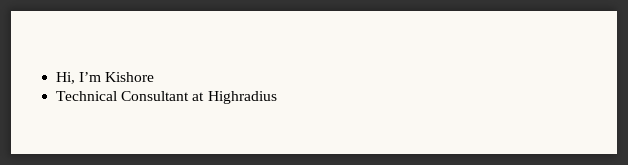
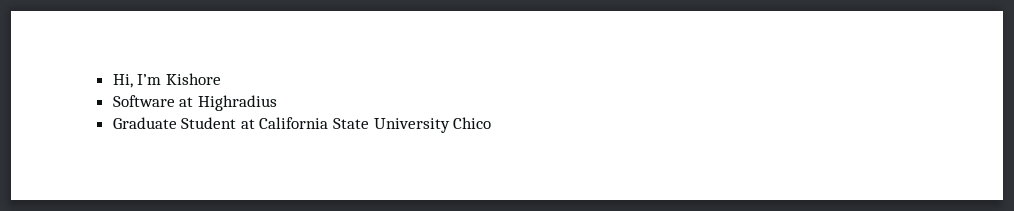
- Technical Consultant at Highradius
+ Software at Highradius
+ Graduate Student at California State University Chico

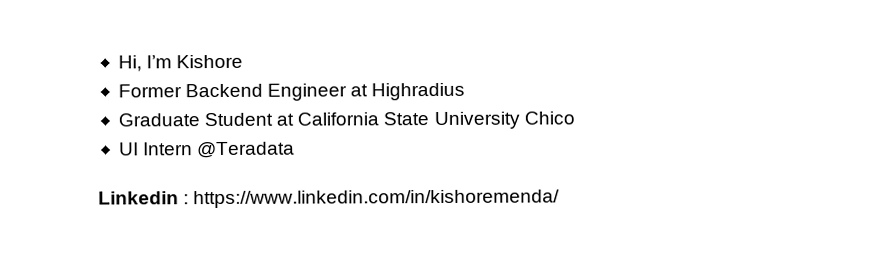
- Software at Highradius
+ Former Backend Engineer at Highradius
+ UI Intern @Teradata
+ Linkedin : https://www.linkedin.com/in/kishoremenda/

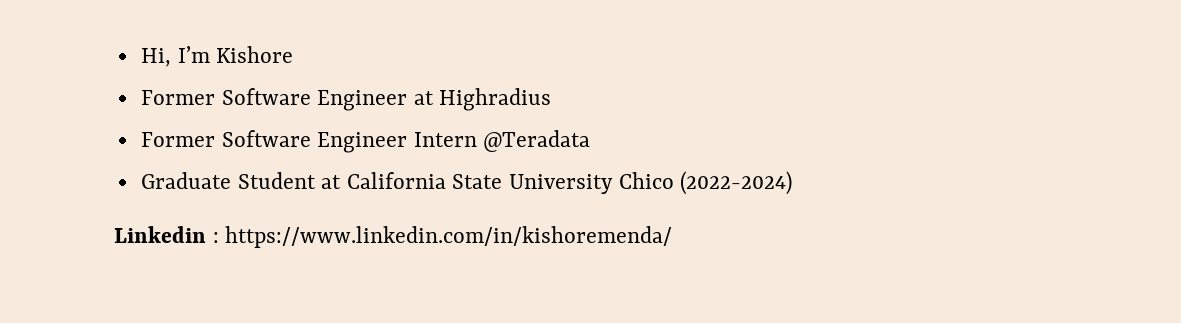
- Former Backend Engineer at Highradius
+ Former Software Engineer at Highradius
+ Former Software Engineer Intern @Teradata
- Graduate Student at California State University Chico
- UI Intern @Teradata
+ Graduate Student at California State University Chico (2022-2024)

